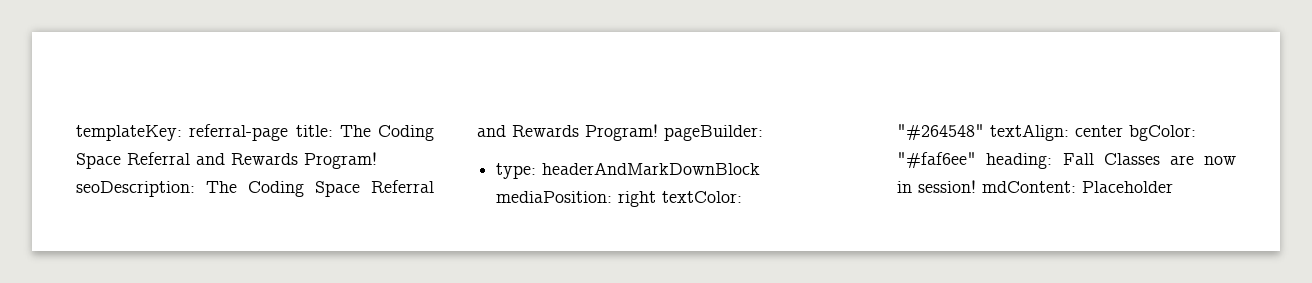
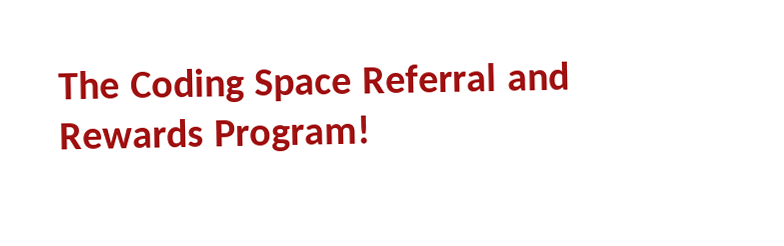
- templateKey: referral-page title: The Coding Space Referral and Rewards Program! seoDescription: The Coding Space Referral and Rewards Program! pageBuilder:
- type: headerAndMarkDownBlock mediaPosition: right textColor: "#264548" textAlign: center bgColor: "#faf6ee" heading: Fall Classes are now in session! mdContent: Placeholder
+ The Coding Space Referral and Rewards Program!

